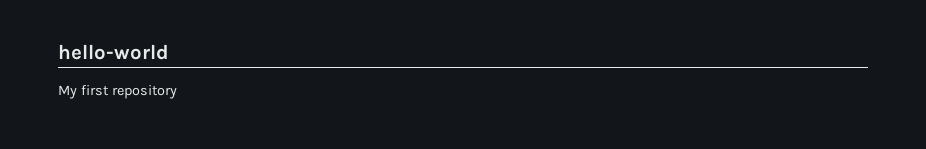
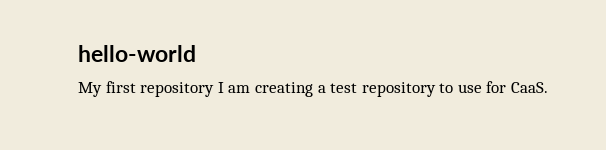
- My first repository
+ My first repository I am creating a test repository to use for CaaS.

